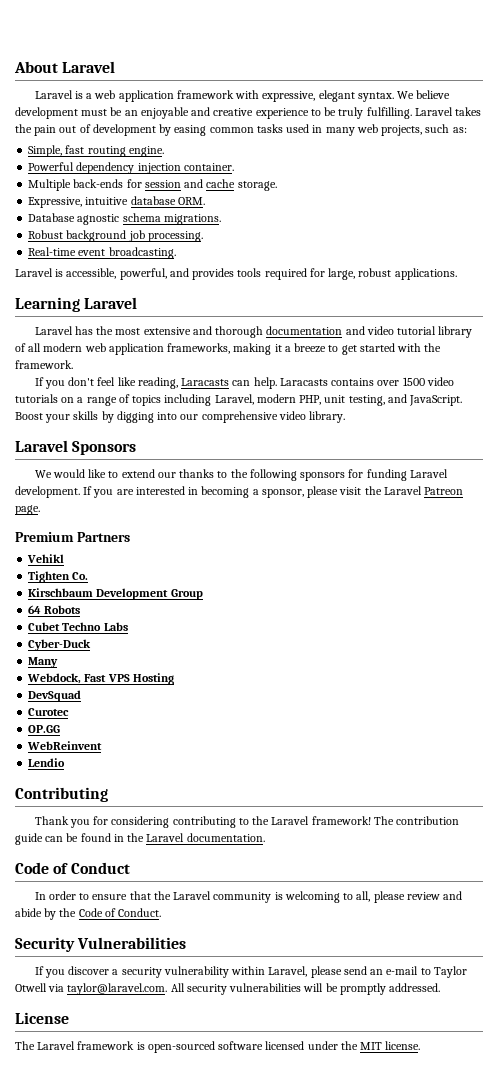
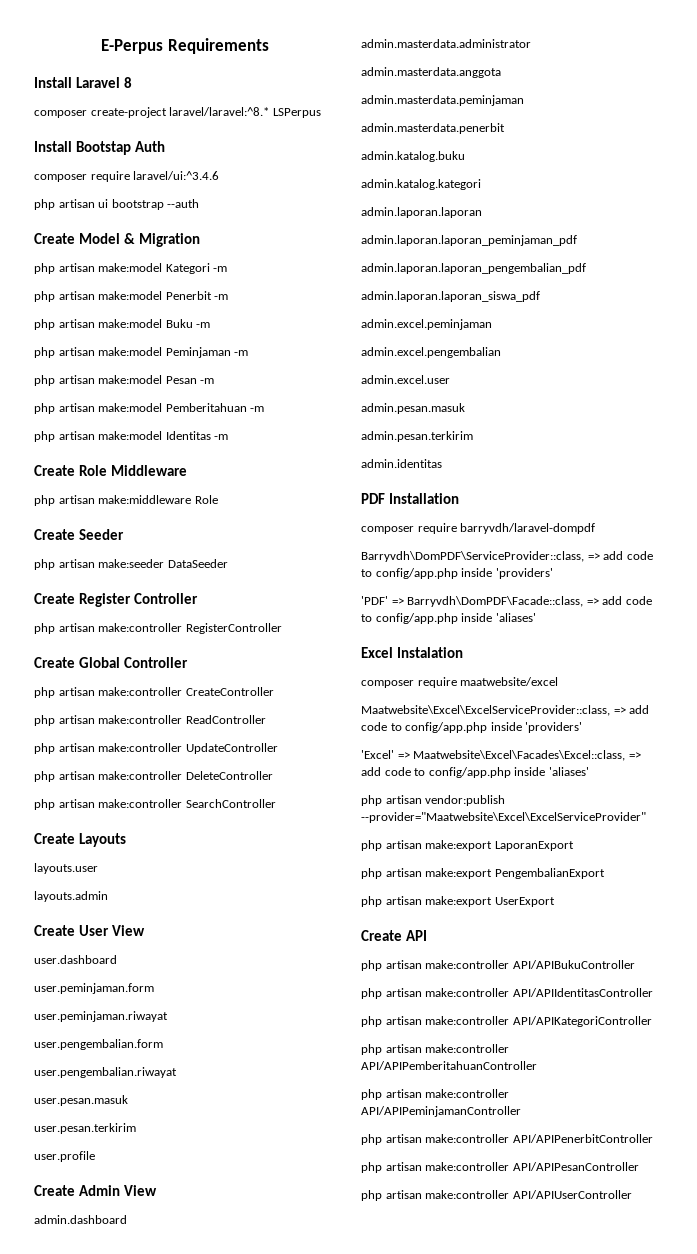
- About Laravel
- Laravel is a web application framework with expressive, elegant syntax. We believe development must be an enjoyable and creative experience to be truly fulfilling. Laravel takes the pain out of development by easing common tasks used in many web projects, such as:
- Simple, fast routing engine.
- Powerful dependency injection container.
- Multiple back-ends for session and cache storage.
- Expressive, intuitive database ORM.
- Database agnostic schema migrations.
- Robust background job processing.
- Real-time event broadcasting.
- Laravel is accessible, powerful, and provides tools required for large, robust applications.
- Learning Laravel
- Laravel has the most extensive and thorough documentation and video tutorial library of all modern web application frameworks, making it a breeze to get started with the framework.
- If you don't feel like reading, Laracasts can help. Laracasts contains over 1500 video tutorials on a range of topics including Laravel, modern PHP, unit testing, and JavaScript. Boost your skills by digging into our comprehensive video library.
- Laravel Sponsors
- We would like to extend our thanks to the following sponsors for funding Laravel development. If you are interested in becoming a sponsor, please visit the Laravel Patreon page.
- Premium Partners
- Vehikl
- Tighten Co.
- Kirschbaum Development Group
- 64 Robots
- Cubet Techno Labs
- Cyber-Duck
- Many
- Webdock, Fast VPS Hosting
- DevSquad
- Curotec
- OP.GG
- WebReinvent
- Lendio
- Contributing
- Thank you for considering contributing to the Laravel framework! The contribution guide can be found in the Laravel documentation.
- Code of Conduct
- In order to ensure that the Laravel community is welcoming to all, please review and abide by the Code of Conduct.
- Security Vulnerabilities
- If you discover a security vulnerability within Laravel, please send an e-mail to Taylor Otwell via taylor@laravel.com. All security vulnerabilities will be promptly addressed.
- License
- The Laravel framework is open-sourced software licensed under the MIT license.
+ E-Perpus Requirements
+ Install Laravel 8
+ composer create-project laravel/laravel:^8.* LSPerpus
+ Install Bootstap Auth
+ composer require laravel/ui:^3.4.6
+ php artisan ui bootstrap --auth
+ Create Model & Migration
+ php artisan make:model Kategori -m
+ php artisan make:model Penerbit -m
+ php artisan make:model Buku -m
+ php artisan make:model Peminjaman -m
+ php artisan make:model Pesan -m
+ php artisan make:model Pemberitahuan -m
+ php artisan make:model Identitas -m
+ Create Role Middleware
+ php artisan make:middleware Role
+ Create Seeder
+ php artisan make:seeder DataSeeder
+ Create Register Controller
+ php artisan make:controller RegisterController
+ Create Global Controller
+ php artisan make:controller CreateController
+ php artisan make:controller ReadController
+ php artisan make:controller UpdateController
+ php artisan make:controller DeleteController
+ php artisan make:controller SearchController
+ Create Layouts
+ layouts.user
+ layouts.admin
+ Create User View
+ user.dashboard
+ user.peminjaman.form
+ user.peminjaman.riwayat
+ user.pengembalian.form
+ user.pengembalian.riwayat
+ user.pesan.masuk
+ user.pesan.terkirim
+ user.profile
+ Create Admin View
+ admin.dashboard
+ admin.masterdata.administrator
+ admin.masterdata.anggota
+ admin.masterdata.peminjaman
+ admin.masterdata.penerbit
+ admin.katalog.buku
+ admin.katalog.kategori
+ admin.laporan.laporan
+ admin.laporan.laporan_peminjaman_pdf
+ admin.laporan.laporan_pengembalian_pdf
+ admin.laporan.laporan_siswa_pdf
+ admin.excel.peminjaman
+ admin.excel.pengembalian
+ admin.excel.user
+ admin.pesan.masuk
+ admin.pesan.terkirim
+ admin.identitas
+ PDF Installation
+ composer require barryvdh/laravel-dompdf
+ Barryvdh\DomPDF\ServiceProvider::class, => add code to config/app.php inside 'providers'
+ 'PDF' => Barryvdh\DomPDF\Facade::class, => add code to config/app.php inside 'aliases'
+ Excel Instalation
+ composer require maatwebsite/excel
+ Maatwebsite\Excel\ExcelServiceProvider::class, => add code to config/app.php inside 'providers'
+ 'Excel' => Maatwebsite\Excel\Facades\Excel::class, => add code to config/app.php inside 'aliases'
+ php artisan vendor:publish --provider="Maatwebsite\Excel\ExcelServiceProvider"
+ php artisan make:export LaporanExport
+ php artisan make:export PengembalianExport
+ php artisan make:export UserExport
+ Create API
+ php artisan make:controller API/APIBukuController
+ php artisan make:controller API/APIIdentitasController
+ php artisan make:controller API/APIKategoriController
+ php artisan make:controller API/APIPemberitahuanController
+ php artisan make:controller API/APIPeminjamanController
+ php artisan make:controller API/APIPenerbitController
+ php artisan make:controller API/APIPesanController
+ php artisan make:controller API/APIUserController

